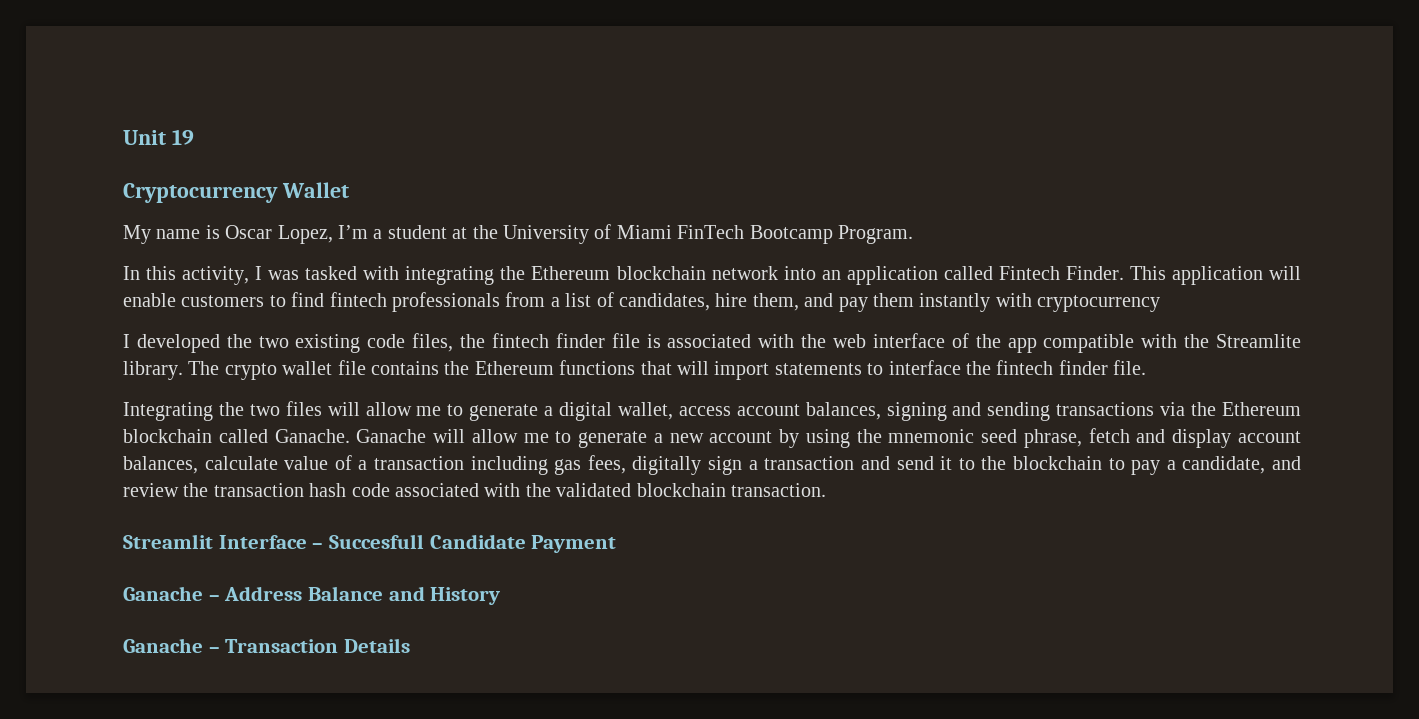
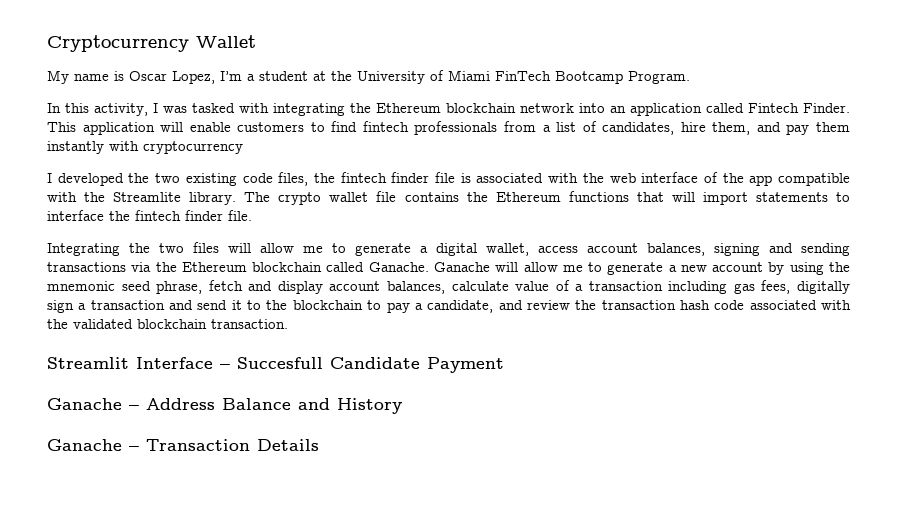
- Unit 19

